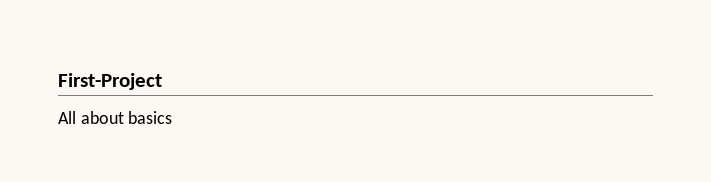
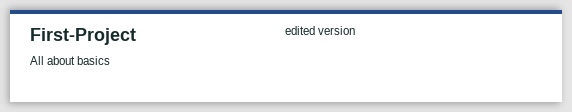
+ edited version

